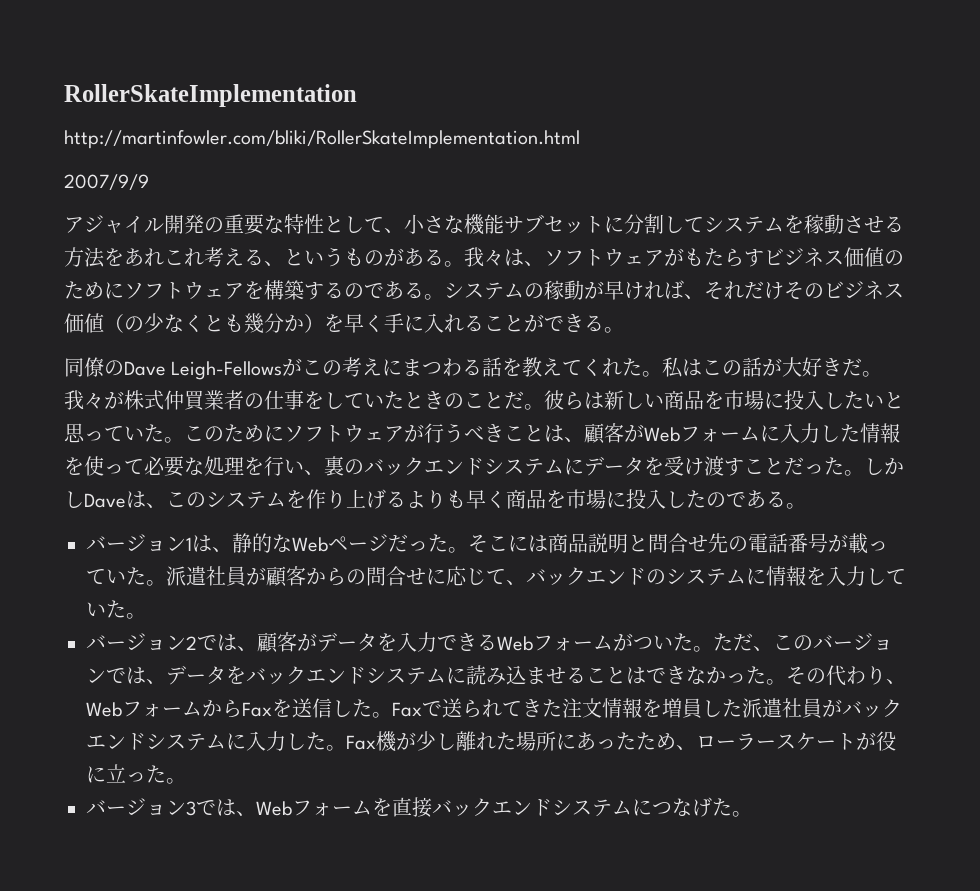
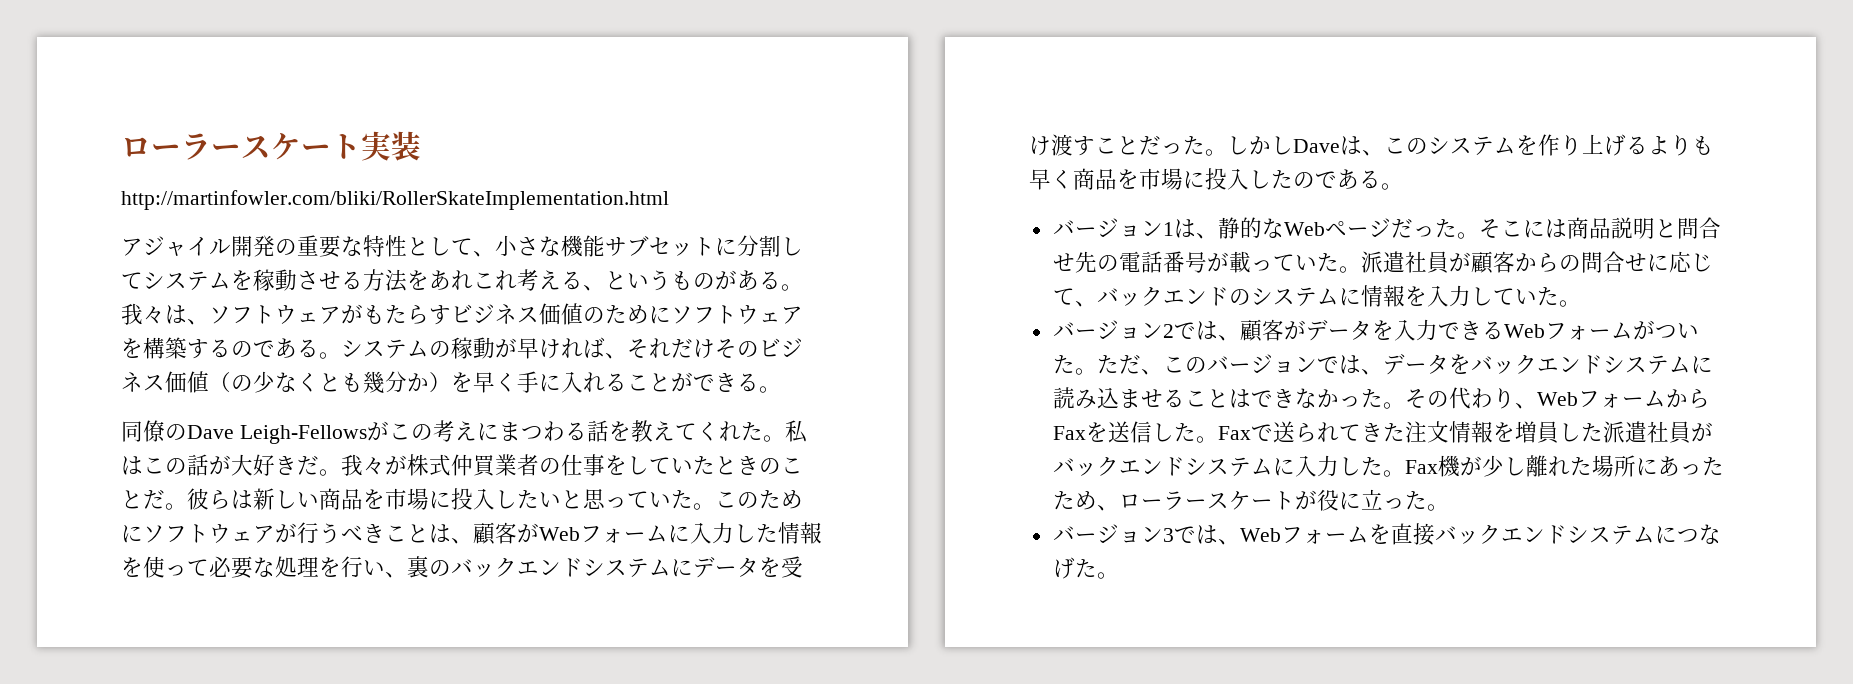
- RollerSkateImplementation
+ ローラースケート実装
- 2007/9/9

